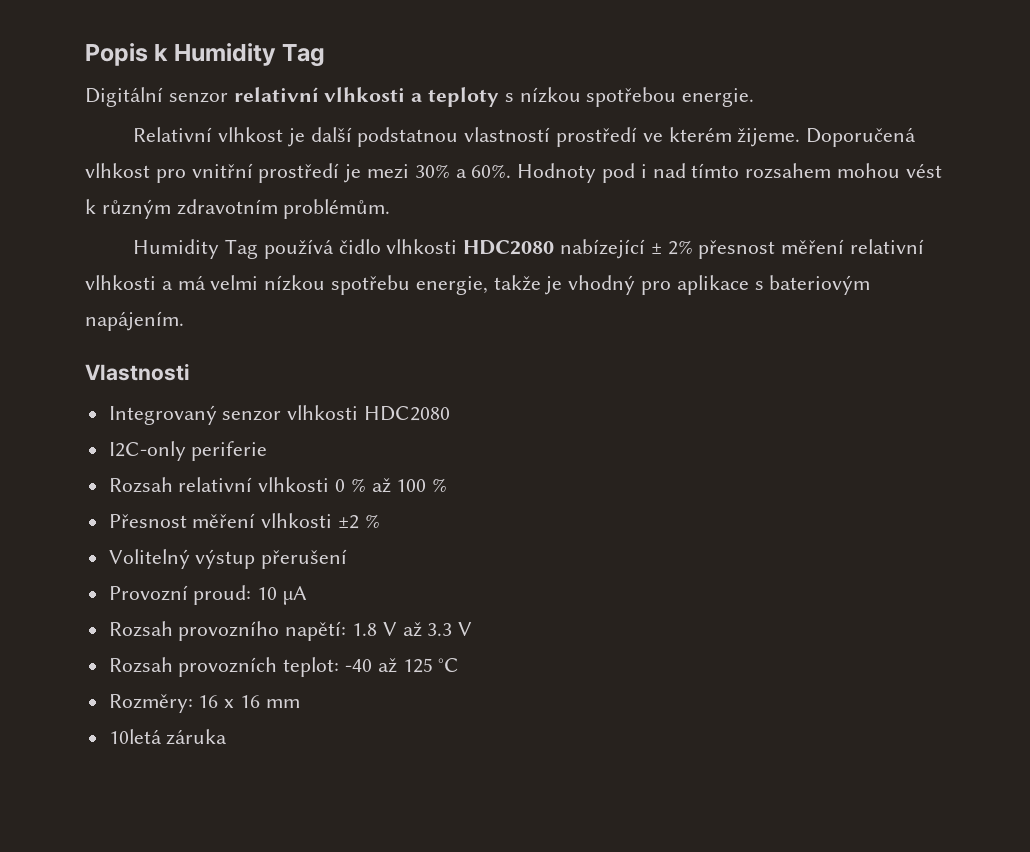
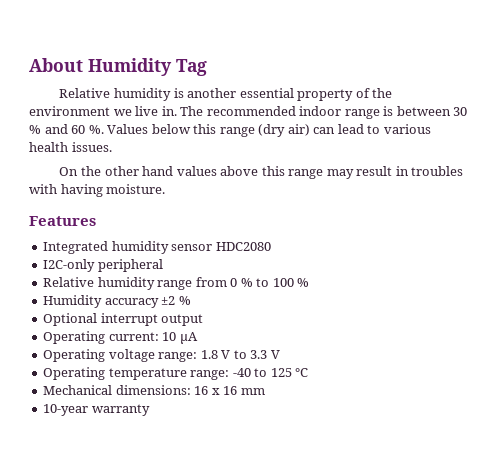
- Popis k Humidity Tag
+ About Humidity Tag
- Digitální senzor relativní vlhkosti a teploty s nízkou spotřebou energie.
- Relativní vlhkost je další podstatnou vlastností prostředí ve kterém žijeme. Doporučená vlhkost pro vnitřní prostředí je mezi 30% a 60%. Hodnoty pod i nad tímto rozsahem mohou vést k různým zdravotním problémům.
- Humidity Tag používá čidlo vlhkosti HDC2080 nabízející ± 2% přesnost měření relativní vlhkosti a má velmi nízkou spotřebu energie, takže je vhodný pro aplikace s bateriovým napájením.
- Vlastnosti
- Integrovaný senzor vlhkosti HDC2080
- I2C-only periferie
- Rozsah relativní vlhkosti 0 % až 100 %
+ Relative humidity is another essential property of the environment we live in. The recommended indoor range is between 30 % and 60 %. Values below this range (dry air) can lead to various health issues.
+ On the other hand values above this range may result in troubles with having moisture.
+ Features
+ Integrated humidity sensor HDC2080
+ I2C-only peripheral
+ Relative humidity range from 0 % to 100 %
- Přesnost měření vlhkosti ±2 %
+ Humidity accuracy ±2 %
- Volitelný výstup přerušení
- Provozní proud: 10 µA
+ Optional interrupt output
+ Operating current: 10 µA
- Rozsah provozního napětí: 1.8 V až 3.3 V
+ Operating voltage range: 1.8 V to 3.3 V
- Rozsah provozních teplot: -40 až 125 °C
+ Operating temperature range: -40 to 125 °C
- Rozměry: 16 x 16 mm
+ Mechanical dimensions: 16 x 16 mm
- 10letá záruka
+ 10-year warranty

